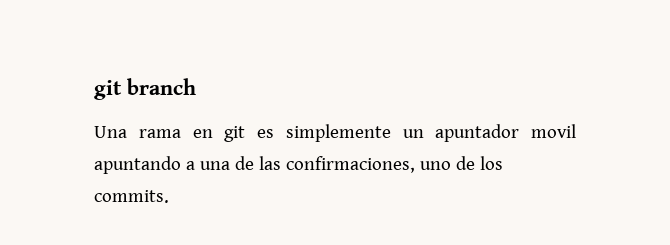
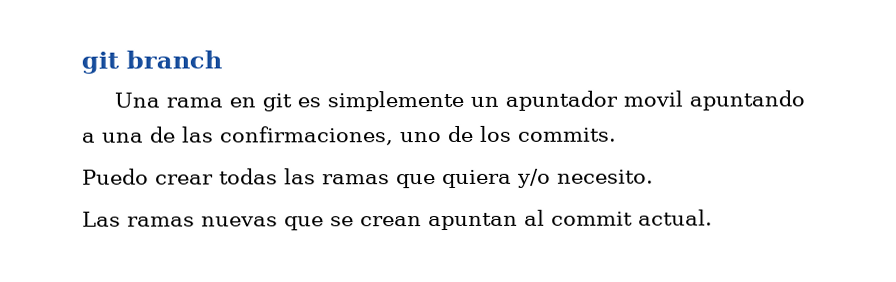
+ Puedo crear todas las ramas que quiera y/o necesito.
+ Las ramas nuevas que se crean apuntan al commit actual.

